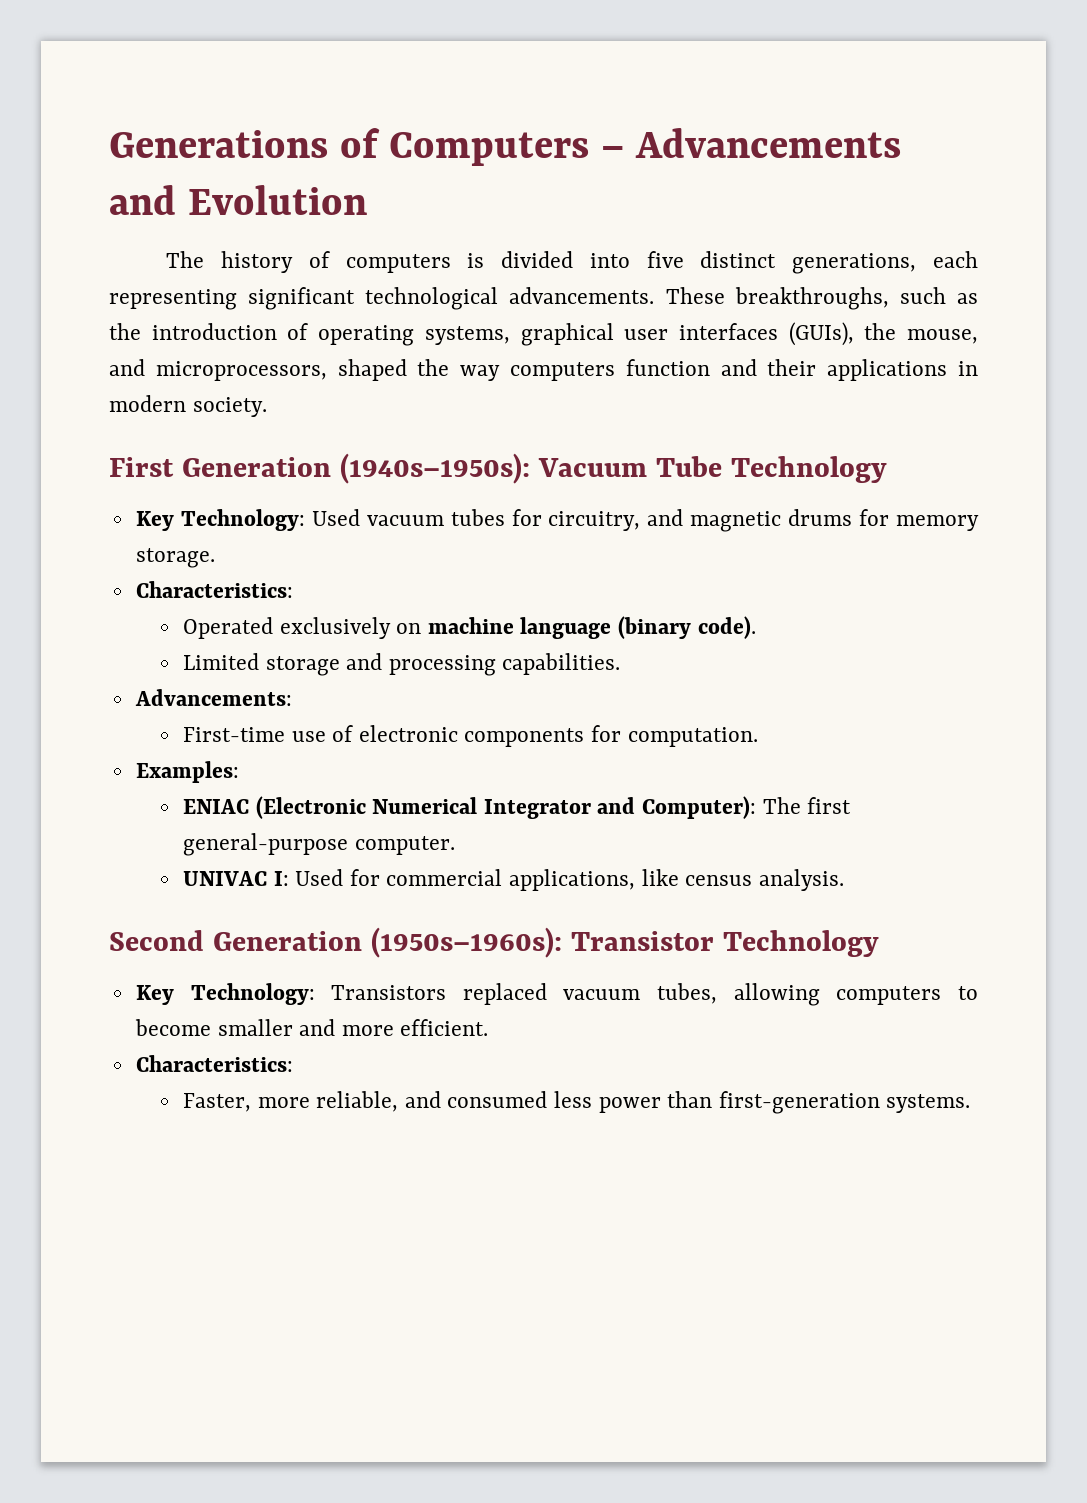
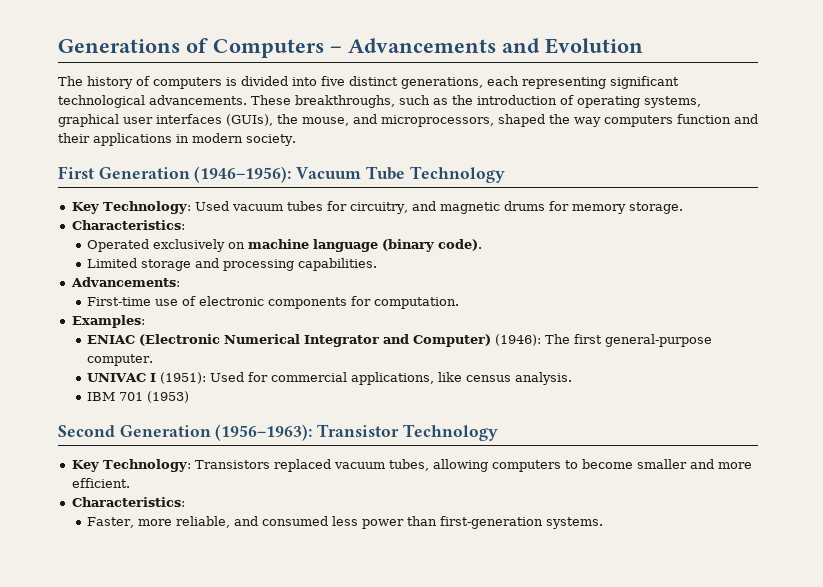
- First Generation (1940s–1950s): Vacuum Tube Technology
+ First Generation (1946–1956): Vacuum Tube Technology
- ENIAC (Electronic Numerical Integrator and Computer): The first general-purpose computer.
+ ENIAC (Electronic Numerical Integrator and Computer) (1946): The first general-purpose computer.
- UNIVAC I: Used for commercial applications, like census analysis.
+ UNIVAC I (1951): Used for commercial applications, like census analysis.
+ IBM 701 (1953)
- Second Generation (1950s–1960s): Transistor Technology
+ Second Generation (1956–1963): Transistor Technology

